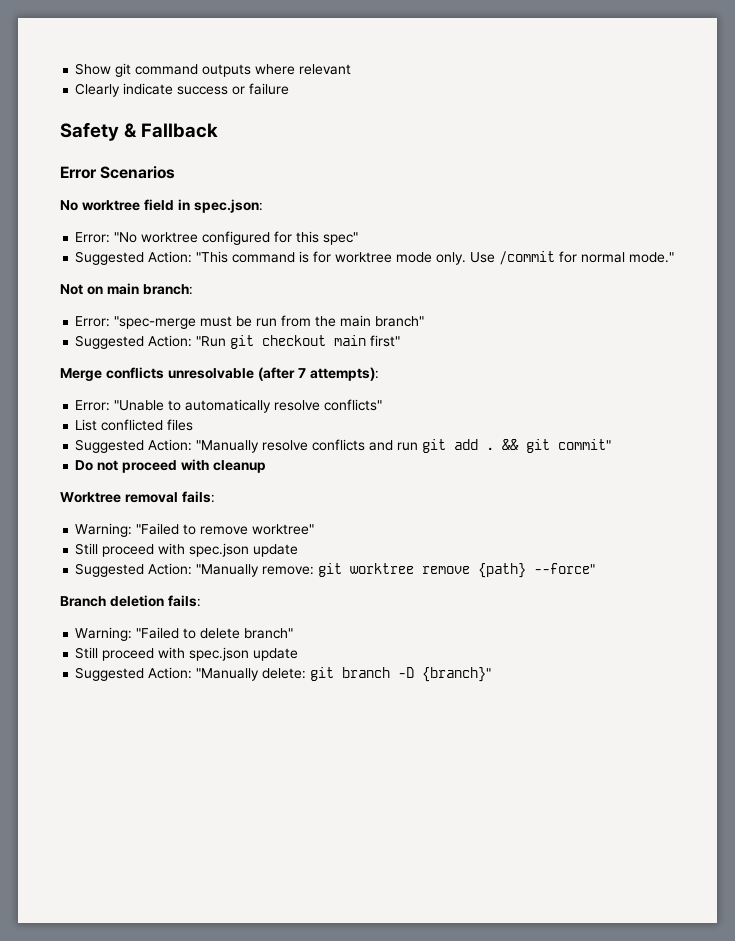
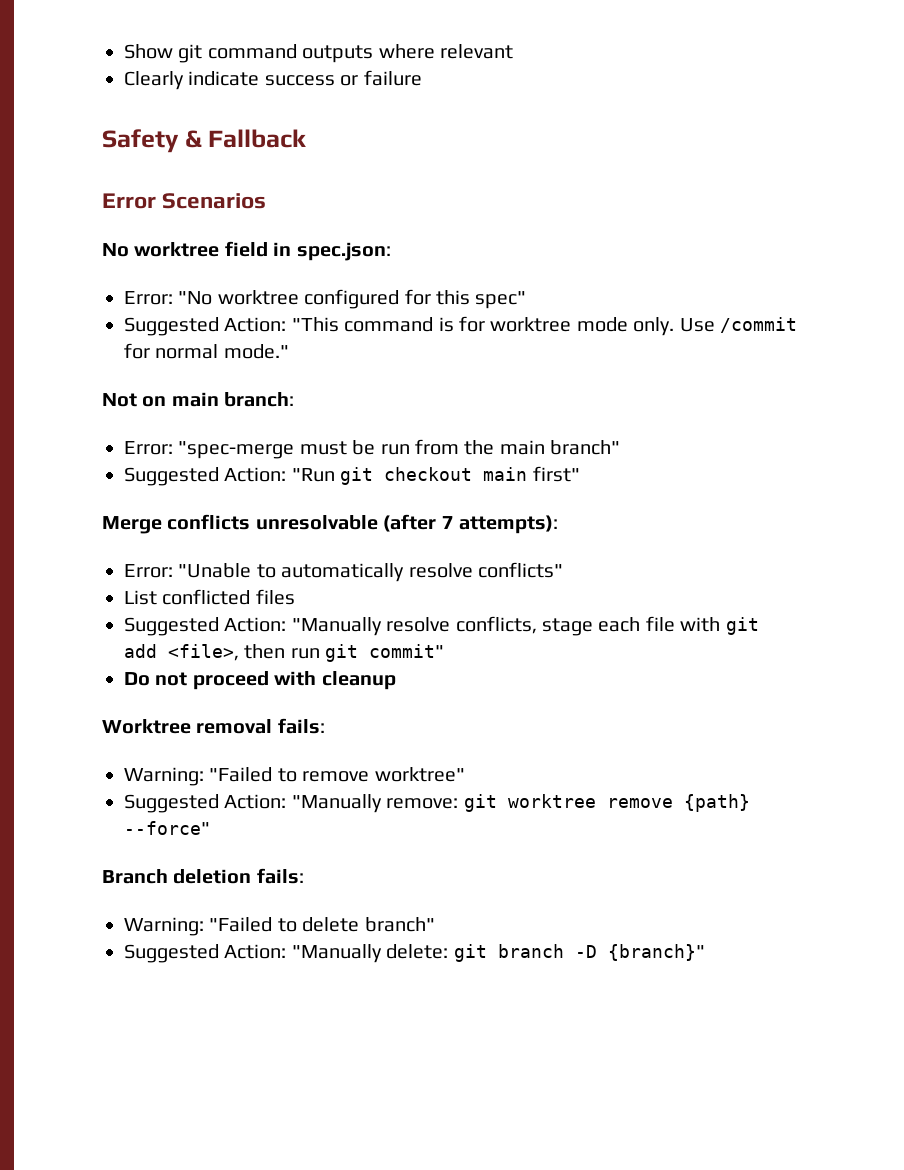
- Suggested Action: "Manually resolve conflicts and run git add . && git commit"
+ Suggested Action: "Manually resolve conflicts, stage each file with git add <file>, then run git commit"
  Warning: "Failed to remove worktree"
- Still proceed with spec.json update
  Warning: "Failed to delete branch"
- Still proceed with spec.json update

